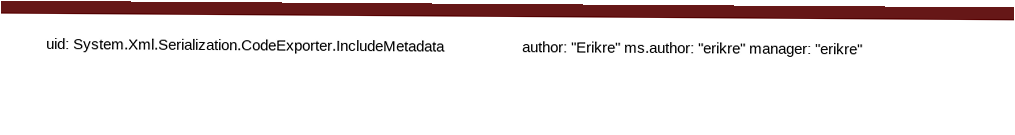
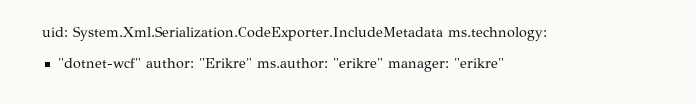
- uid: System.Xml.Serialization.CodeExporter.IncludeMetadata author: "Erikre" ms.author: "erikre" manager: "erikre"
+ uid: System.Xml.Serialization.CodeExporter.IncludeMetadata ms.technology:
+ "dotnet-wcf" author: "Erikre" ms.author: "erikre" manager: "erikre"

